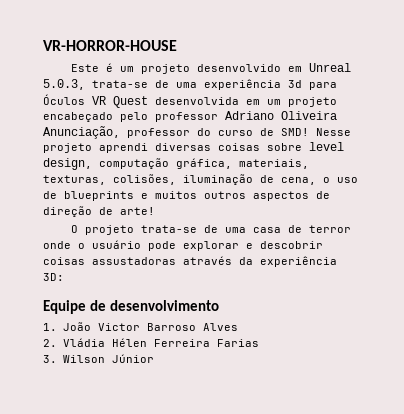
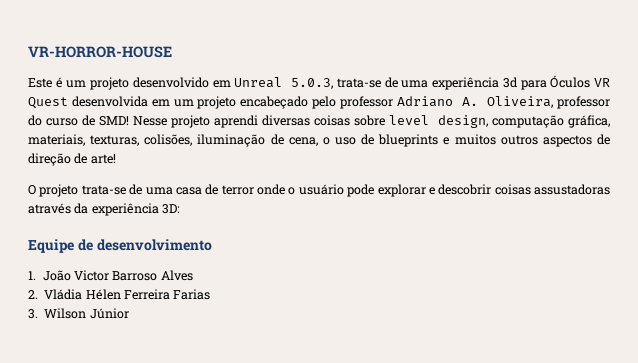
- Este é um projeto desenvolvido em Unreal 5.0.3, trata-se de uma experiência 3d para Óculos VR Quest desenvolvida em um projeto encabeçado pelo professor Adriano Oliveira Anunciação, professor do curso de SMD!
+ Este é um projeto desenvolvido em Unreal 5.0.3, trata-se de uma experiência 3d para Óculos VR Quest desenvolvida em um projeto encabeçado pelo professor Adriano A. Oliveira, professor do curso de SMD!

